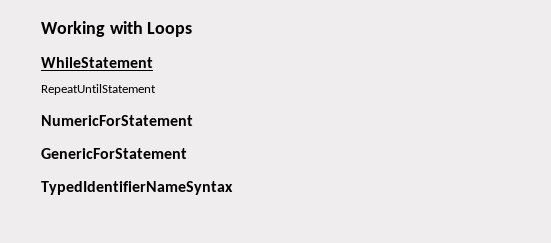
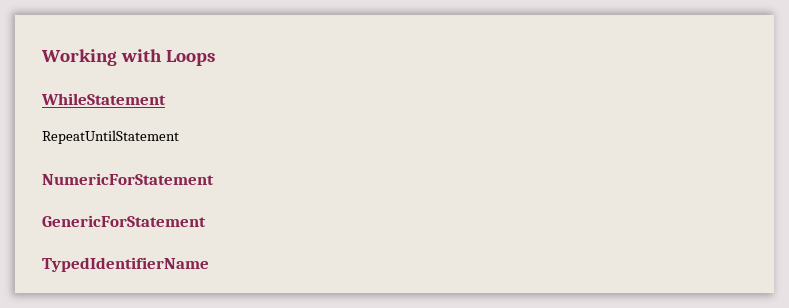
- TypedIdentifierNameSyntax
+ TypedIdentifierName

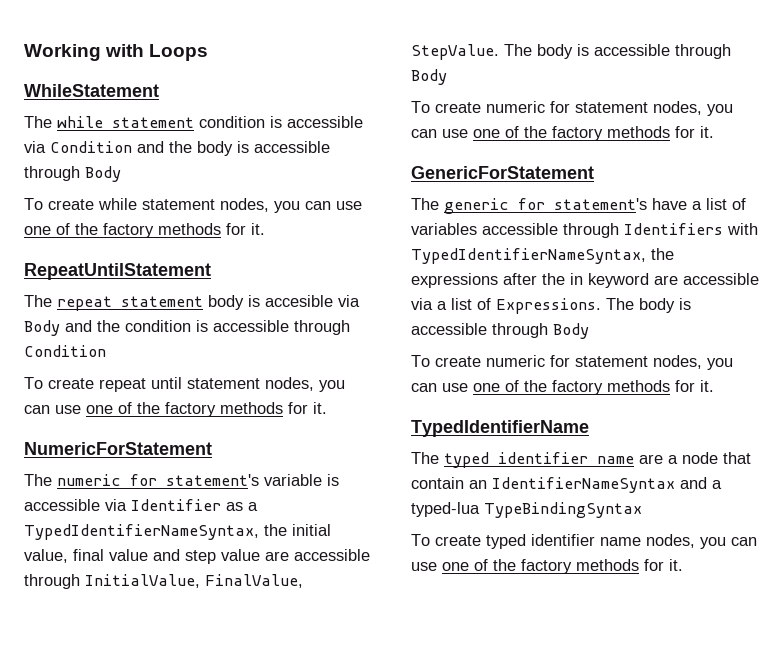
+ The while statement condition is accessible via Condition and the body is accessible through Body
+ To create while statement nodes, you can use one of the factory methods for it.
  RepeatUntilStatement
+ The repeat statement body is accesible via Body and the condition is accessible through Condition
+ To create repeat until statement nodes, you can use one of the factory methods for it.
  NumericForStatement
+ The numeric for statement's variable is accessible via Identifier as a TypedIdentifierNameSyntax, the initial value, final value and step value are accessible through InitialValue, FinalValue, StepValue. The body is accessible through Body
+ To create numeric for statement nodes, you can use one of the factory methods for it.
  GenericForStatement
+ The generic for statement's have a list of variables accessible through Identifiers with TypedIdentifierNameSyntax, the expressions after the in keyword are accessible via a list of Expressions. The body is accessible through Body
+ To create numeric for statement nodes, you can use one of the factory methods for it.
  TypedIdentifierName
+ The typed identifier name are a node that contain an IdentifierNameSyntax and a typed-lua TypeBindingSyntax
+ To create typed identifier name nodes, you can use one of the factory methods for it.

